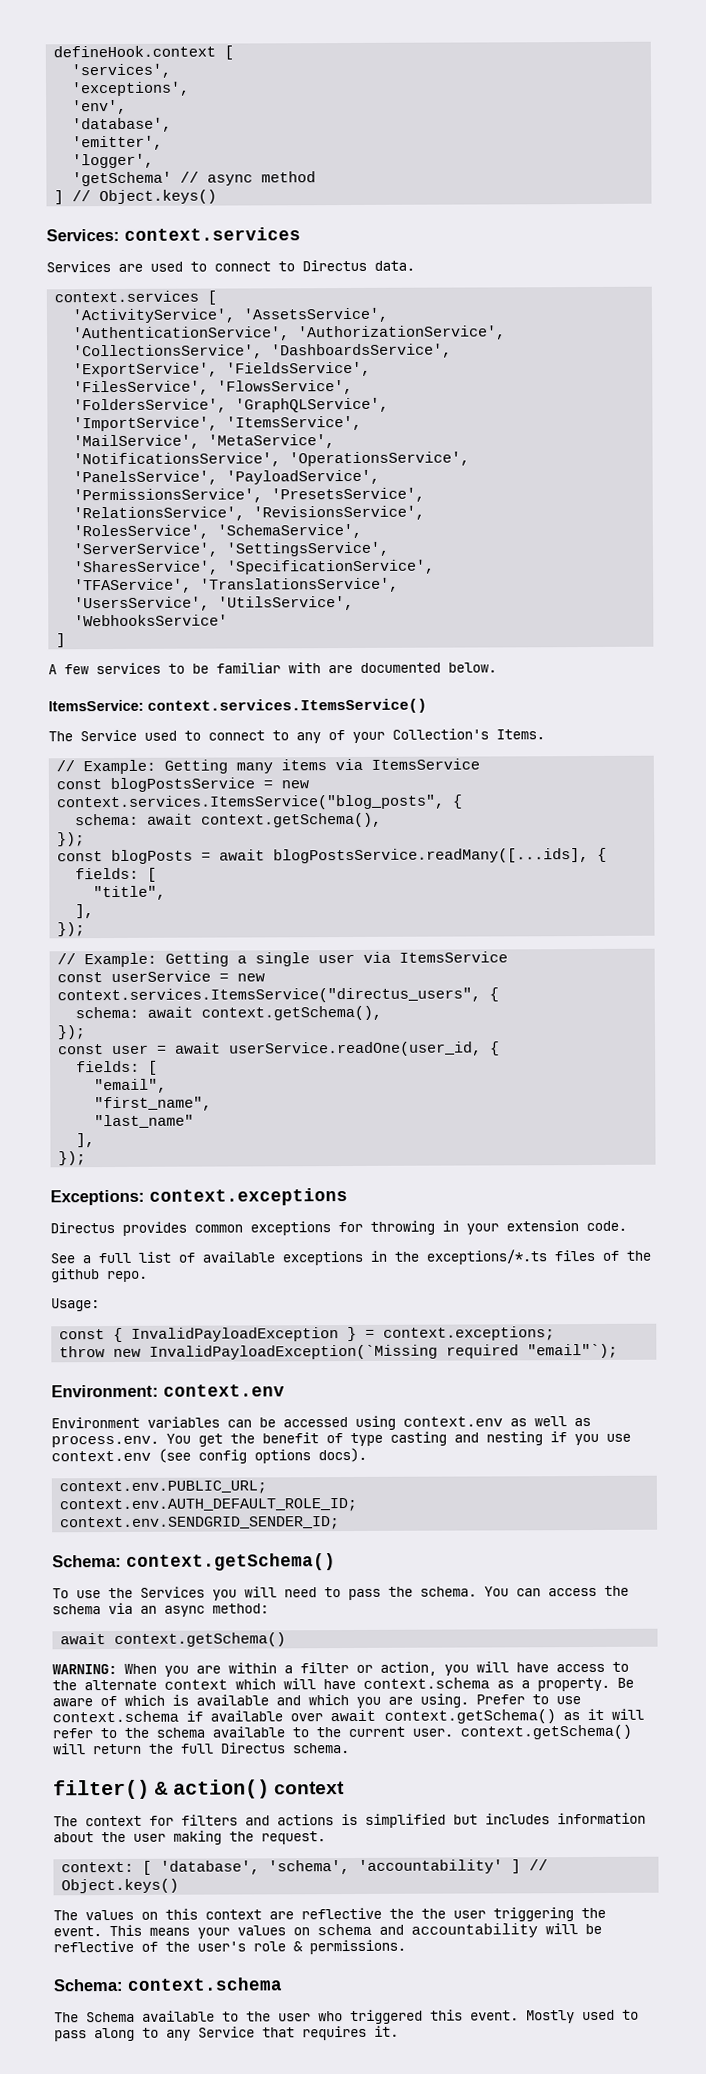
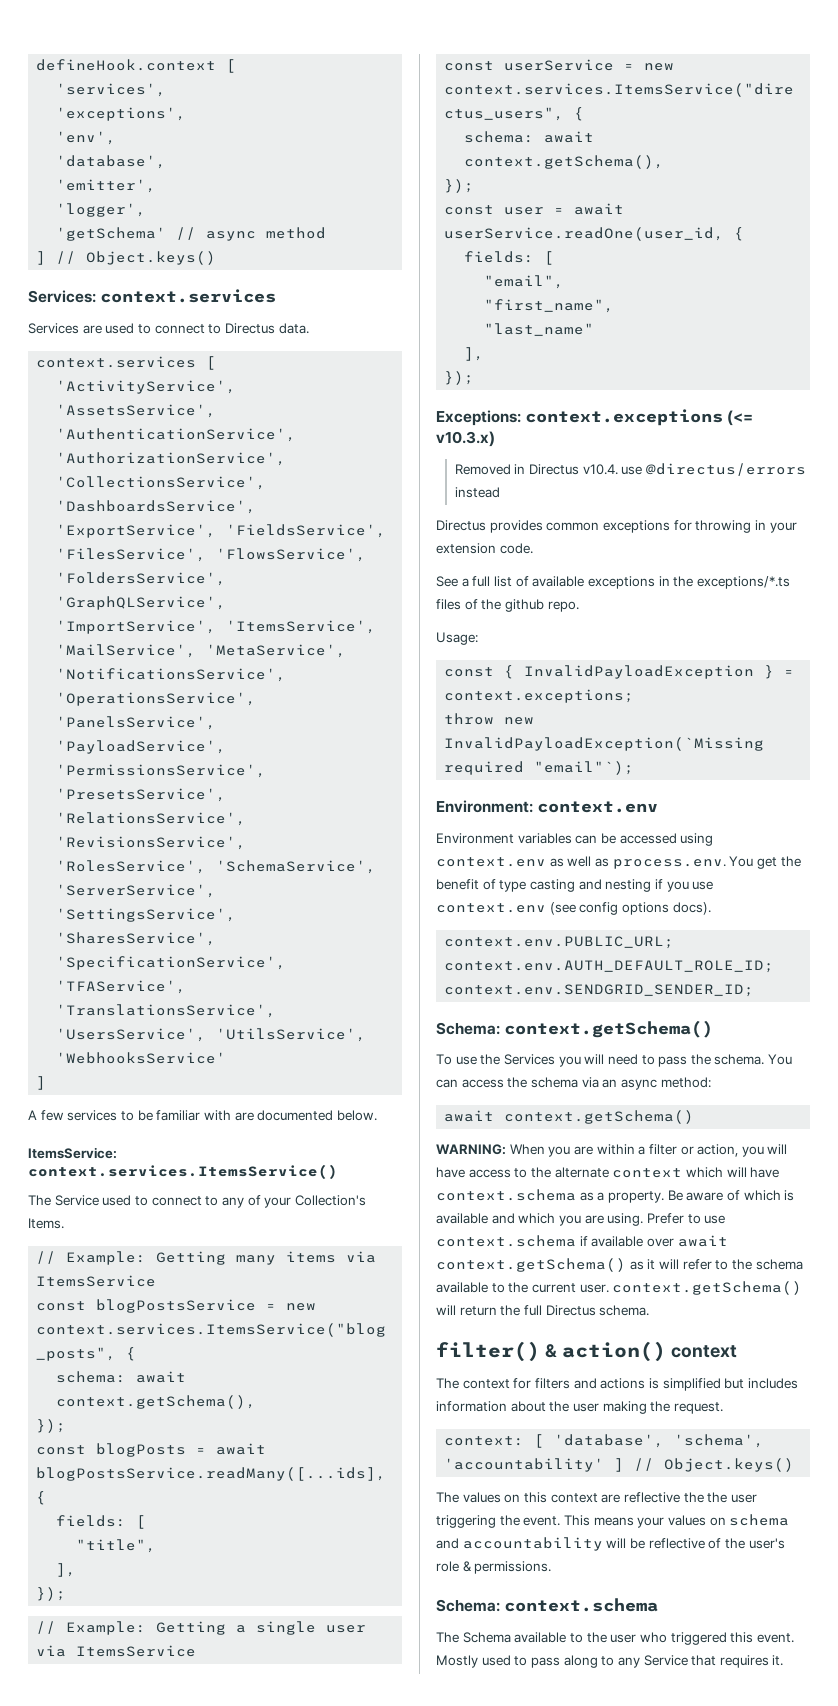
- Exceptions: context.exceptions
+ Exceptions: context.exceptions (<= v10.3.x)
+ Removed in Directus v10.4. use @directus/errors instead

